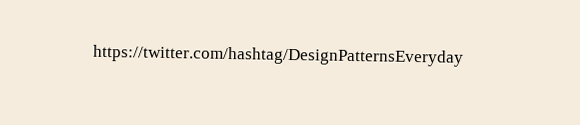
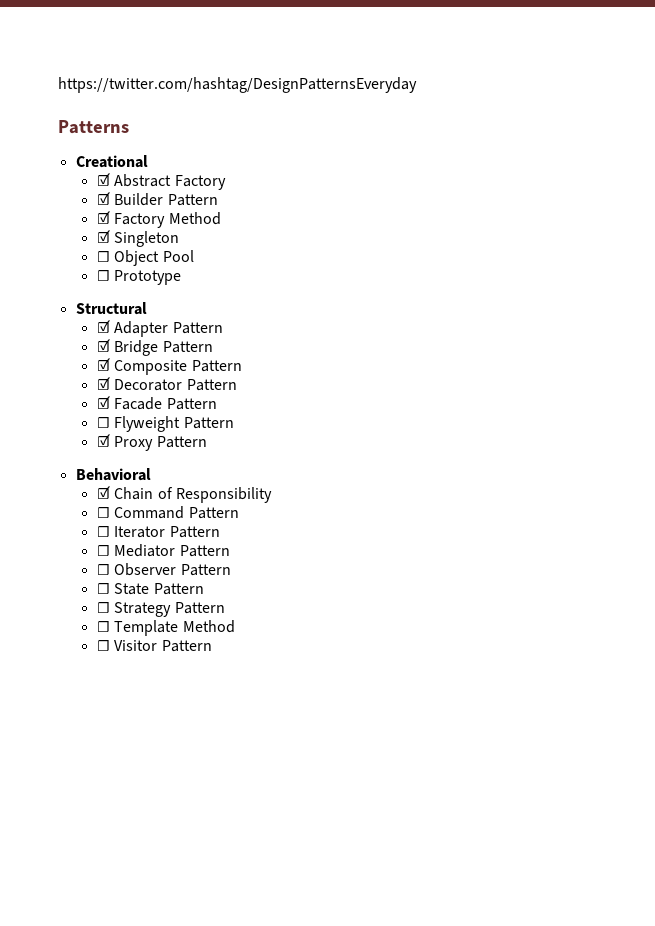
+ Patterns
+ Creational
+ ☑ Abstract Factory
+ ☑ Builder Pattern
+ ☑ Factory Method
+ ☑ Singleton
+ ☐ Object Pool
+ ☐ Prototype
+ Structural
+ ☑ Adapter Pattern
+ ☑ Bridge Pattern
+ ☑ Composite Pattern
+ ☑ Decorator Pattern
+ ☑ Facade Pattern
+ ☐ Flyweight Pattern
+ ☑ Proxy Pattern
+ Behavioral
+ ☑ Chain of Responsibility
+ ☐ Command Pattern
+ ☐ Iterator Pattern
+ ☐ Mediator Pattern
+ ☐ Observer Pattern
+ ☐ State Pattern
+ ☐ Strategy Pattern
+ ☐ Template Method
+ ☐ Visitor Pattern

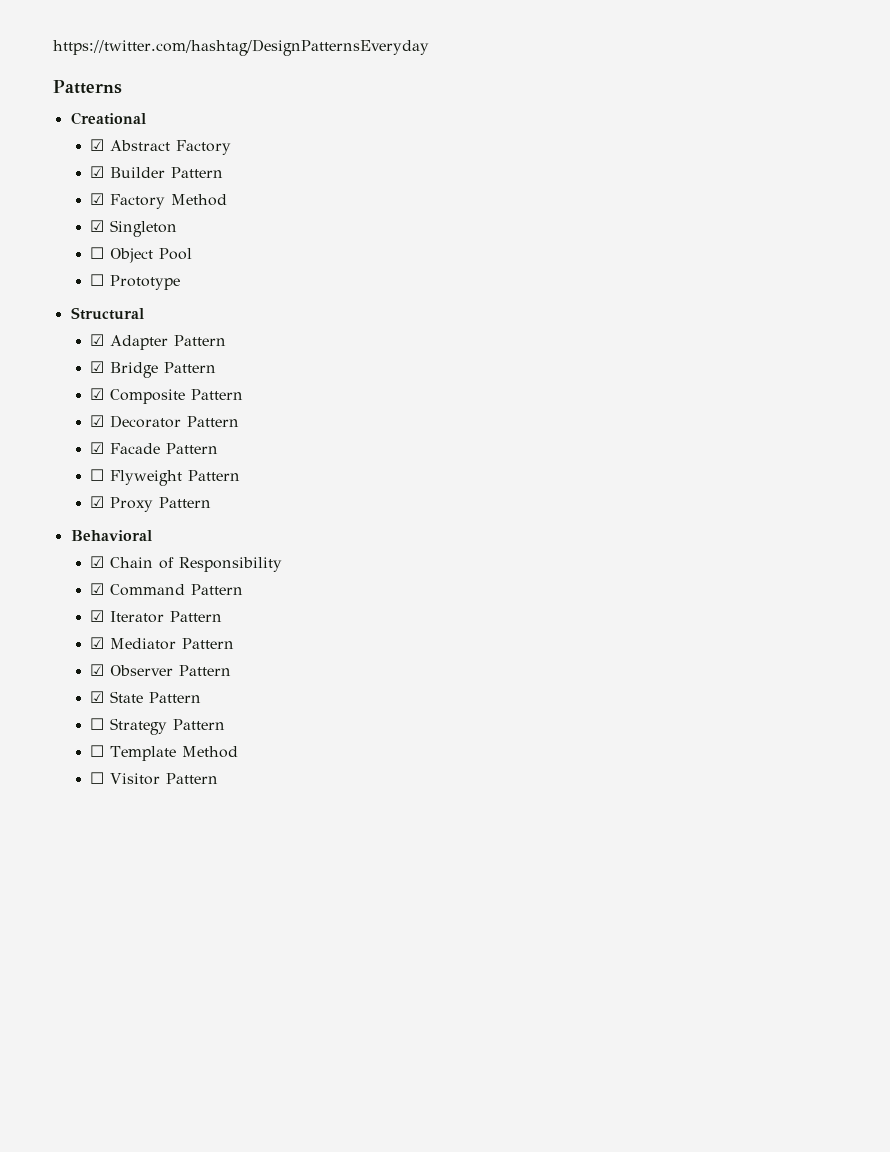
- ☐ Command Pattern
+ ☑ Command Pattern
- ☐ Iterator Pattern
+ ☑ Iterator Pattern
- ☐ Mediator Pattern
+ ☑ Mediator Pattern
- ☐ Observer Pattern
+ ☑ Observer Pattern
- ☐ State Pattern
+ ☑ State Pattern

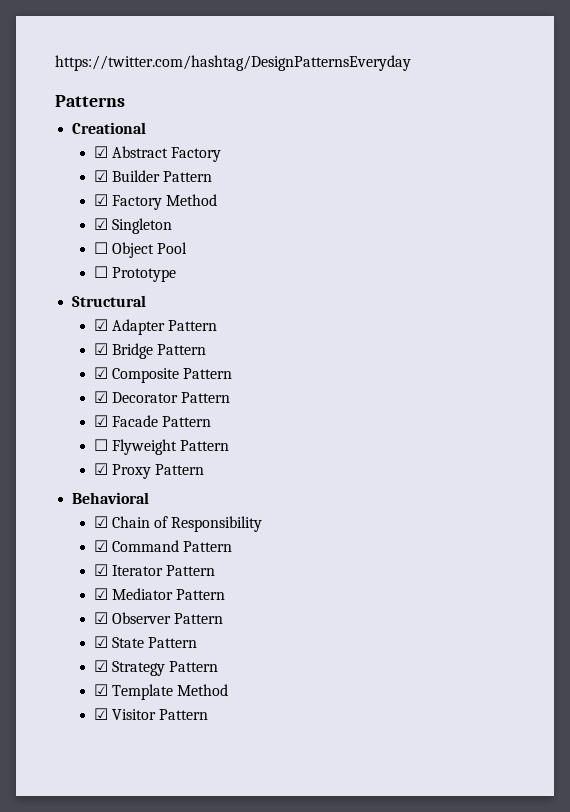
- ☐ Strategy Pattern
+ ☑ Strategy Pattern
- ☐ Template Method
+ ☑ Template Method
- ☐ Visitor Pattern
+ ☑ Visitor Pattern

